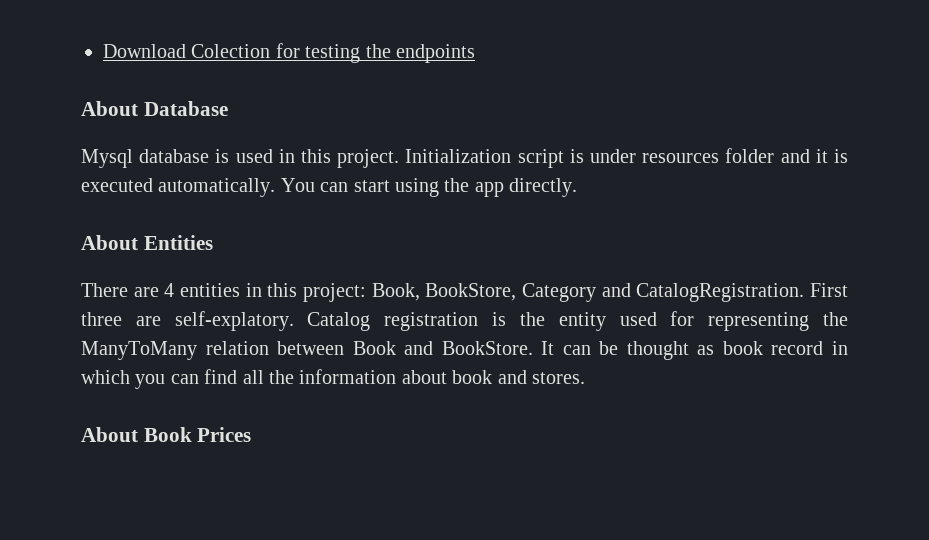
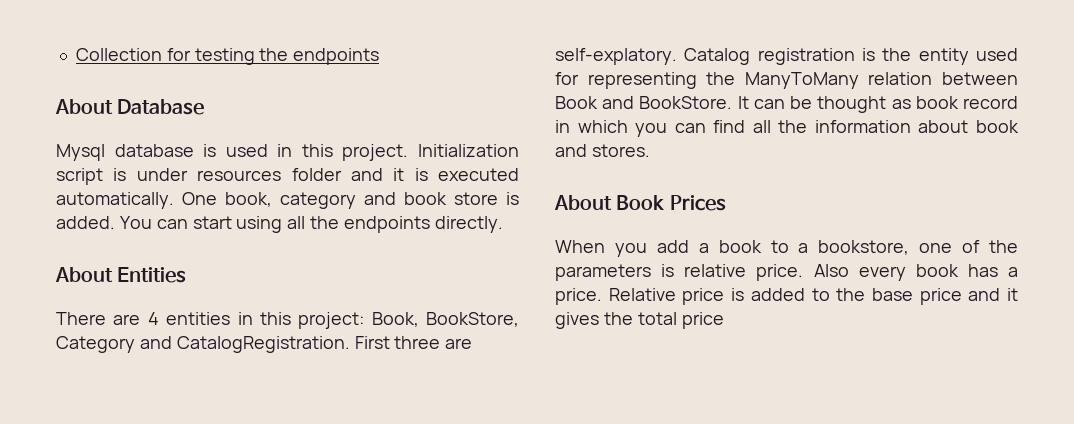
- Download Colection for testing the endpoints
+ Collection for testing the endpoints
+ One book, category and book store is added.
- You can start using the app directly.
+ You can start using all the endpoints directly.
+ When you add a book to a bookstore, one of the parameters is relative price. Also every book has a price. Relative price is added to the base price and it gives the total price

